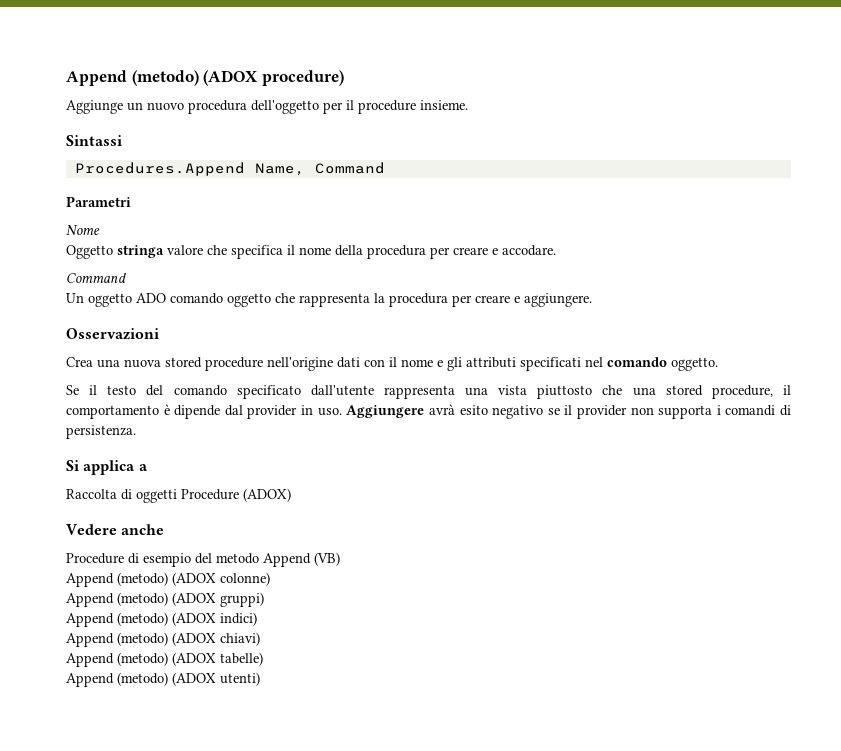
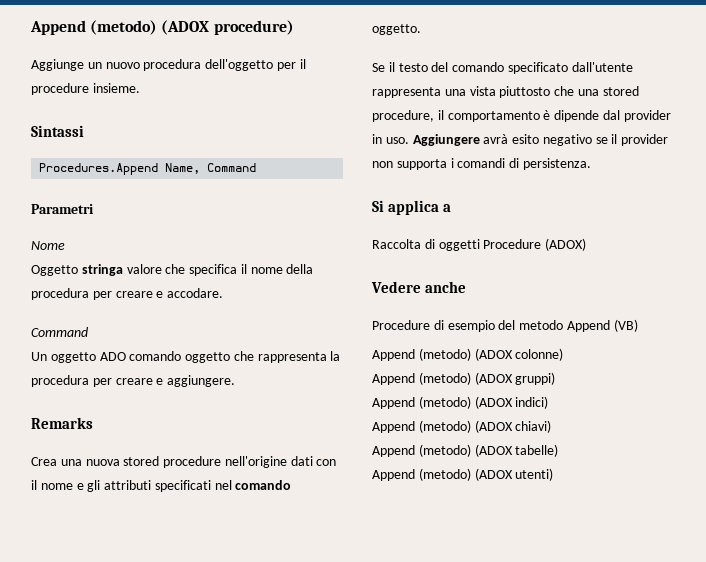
- Osservazioni
+ Remarks

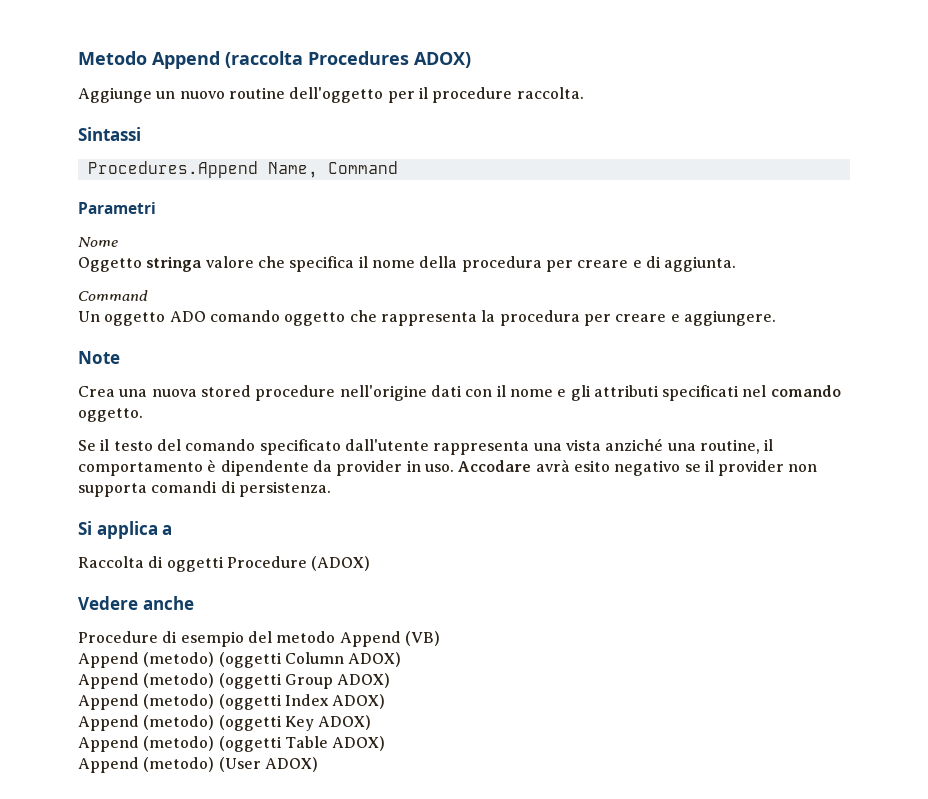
- Append (metodo) (ADOX procedure)
+ Metodo Append (raccolta Procedures ADOX)
- Aggiunge un nuovo procedura dell'oggetto per il procedure insieme.
+ Aggiunge un nuovo routine dell'oggetto per il procedure raccolta.
- Oggetto stringa valore che specifica il nome della procedura per creare e accodare.
+ Oggetto stringa valore che specifica il nome della procedura per creare e di aggiunta.
- Remarks
+ Note
- Se il testo del comando specificato dall'utente rappresenta una vista piuttosto che una stored procedure, il comportamento è dipende dal provider in uso.
+ Se il testo del comando specificato dall'utente rappresenta una vista anziché una routine, il comportamento è dipendente da provider in uso.
- Aggiungere avrà esito negativo se il provider non supporta i comandi di persistenza.
+ Accodare avrà esito negativo se il provider non supporta comandi di persistenza.
- Append (metodo) (ADOX colonne)
- Append (metodo) (ADOX gruppi)
- Append (metodo) (ADOX indici)
- Append (metodo) (ADOX chiavi)
- Append (metodo) (ADOX tabelle)
- Append (metodo) (ADOX utenti)
+ Append (metodo) (oggetti Column ADOX)
+ Append (metodo) (oggetti Group ADOX)
+ Append (metodo) (oggetti Index ADOX)
+ Append (metodo) (oggetti Key ADOX)
+ Append (metodo) (oggetti Table ADOX)
+ Append (metodo) (User ADOX)

